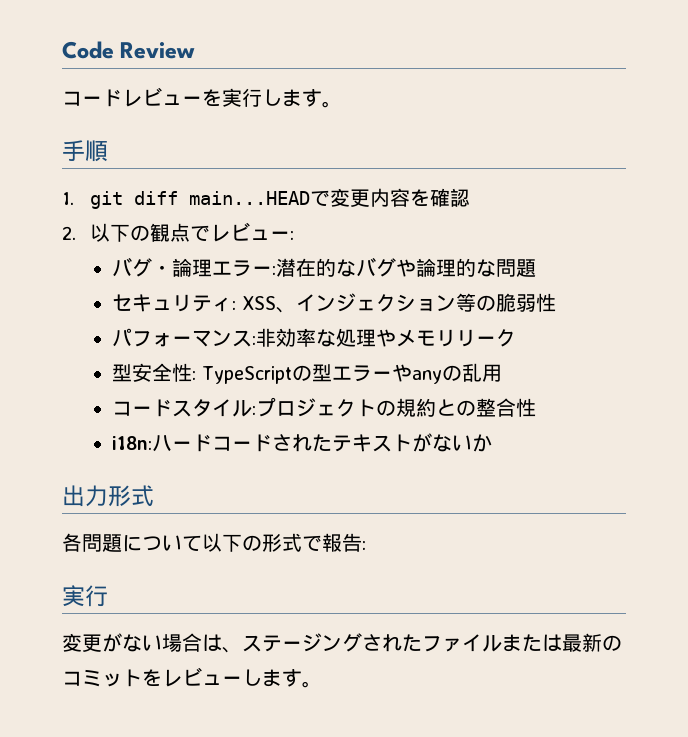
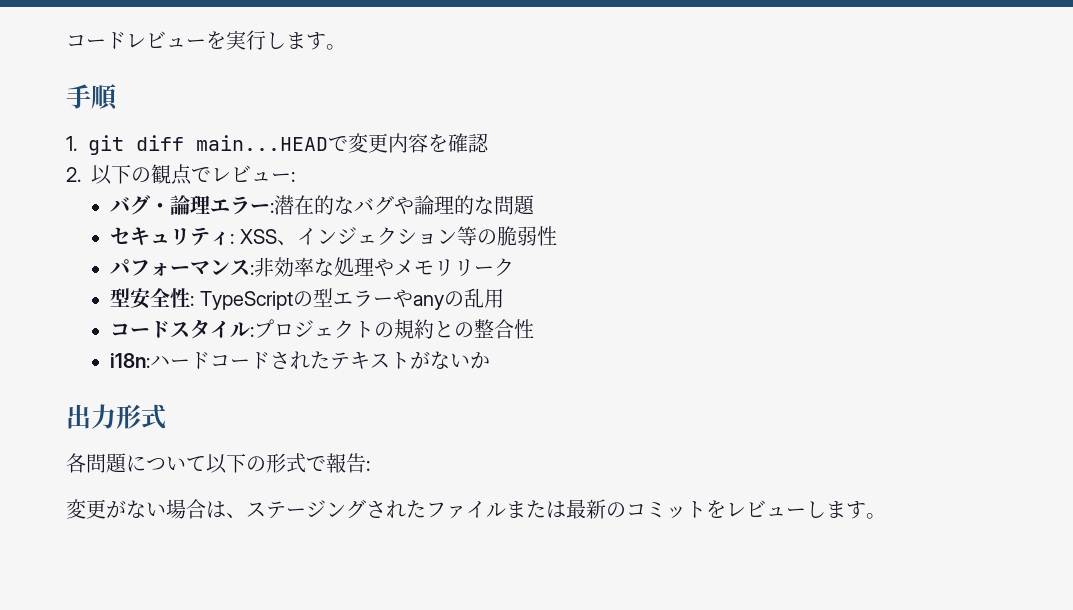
- Code Review
  各問題について以下の形式で報告:
- 実行

